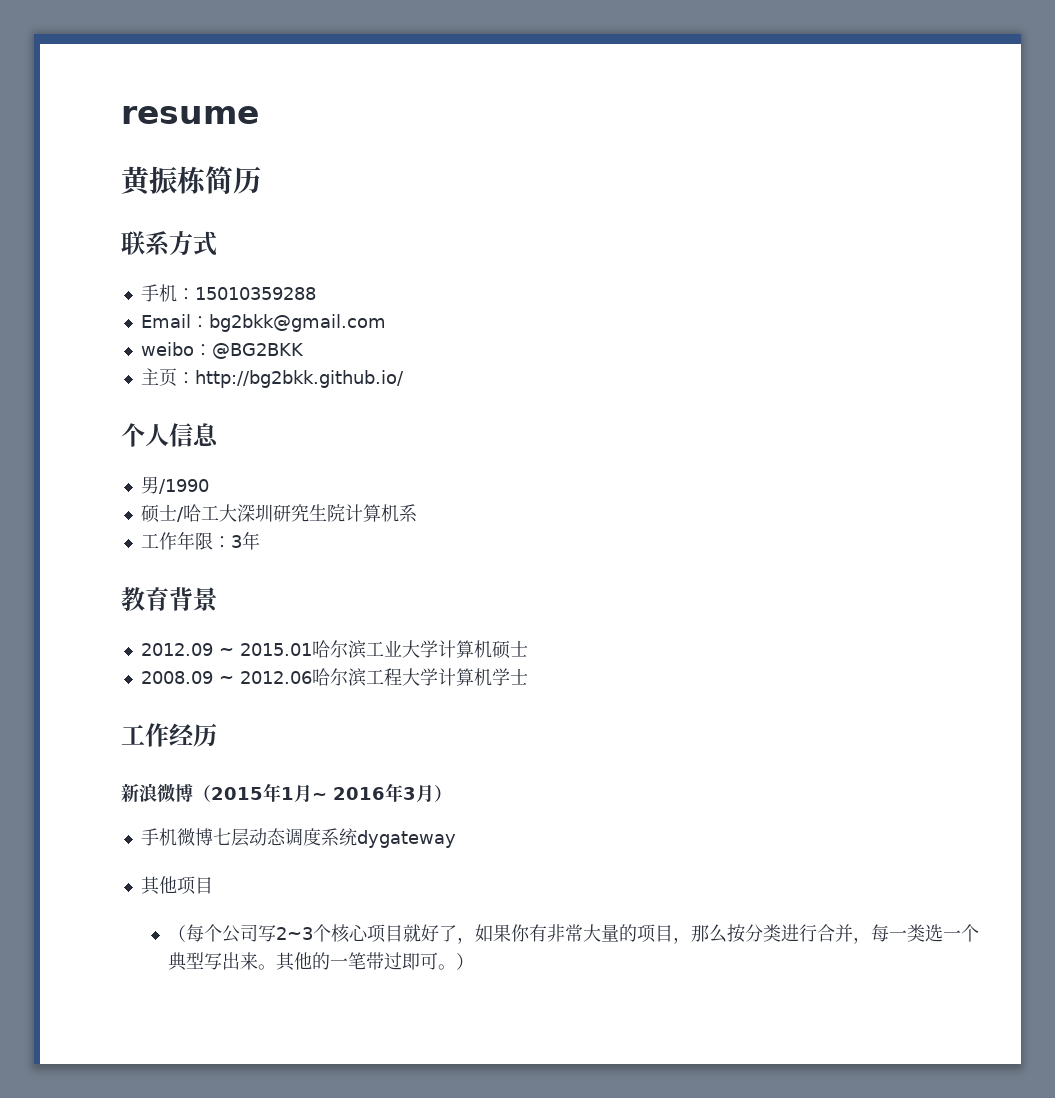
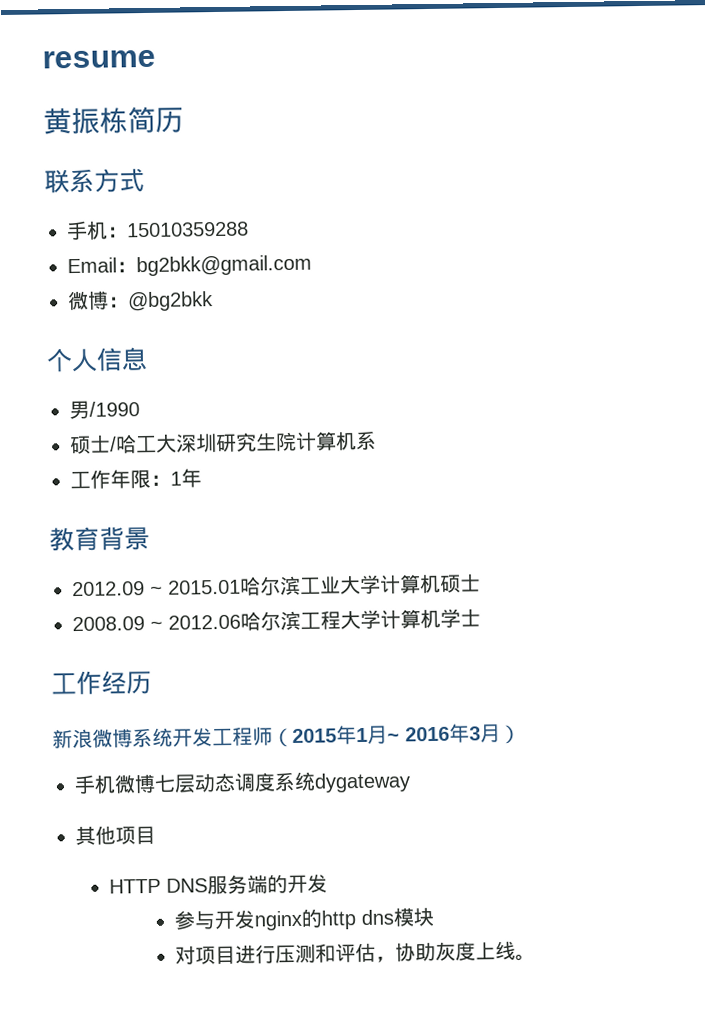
- weibo：@BG2BKK
- 主页：http://bg2bkk.github.io/
+ 微博：@bg2bkk
- 工作年限：3年
+ 工作年限：1年
- 新浪微博（2015年1月~ 2016年3月）
+ 新浪微博系统开发工程师（2015年1月~ 2016年3月）
- （每个公司写2~3个核心项目就好了，如果你有非常大量的项目，那么按分类进行合并，每一类选一个典型写出来。其他的一笔带过即可。）
+ HTTP DNS服务端的开发
+ 参与开发nginx的http dns模块
+ 对项目进行压测和评估，协助灰度上线。

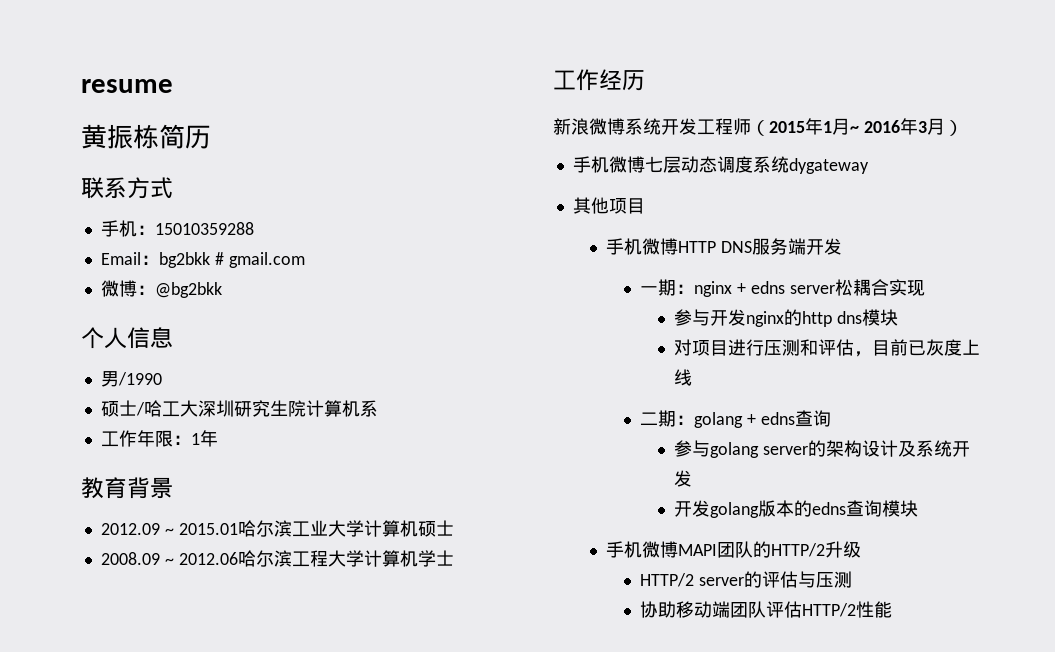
- Email：bg2bkk@gmail.com
+ Email：bg2bkk # gmail.com
- HTTP DNS服务端的开发
+ 手机微博HTTP DNS服务端开发
+ 一期：nginx + edns server松耦合实现
- 对项目进行压测和评估，协助灰度上线。
+ 对项目进行压测和评估，目前已灰度上线
+ 二期：golang + edns查询
+ 参与golang server的架构设计及系统开发
+ 开发golang版本的edns查询模块
+ 手机微博MAPI团队的HTTP/2升级
+ HTTP/2 server的评估与压测
+ 协助移动端团队评估HTTP/2性能

